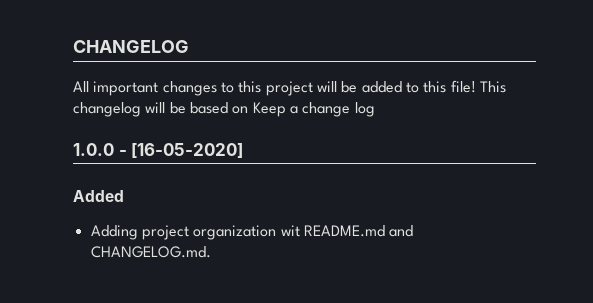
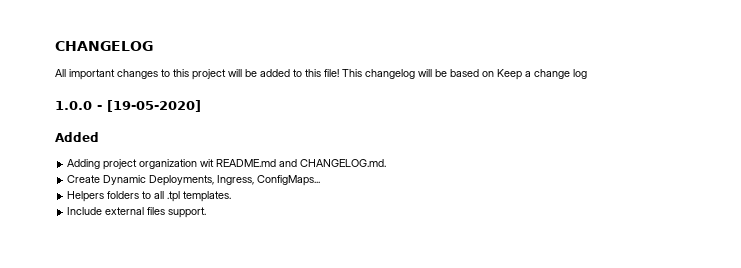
- 1.0.0 - [16-05-2020]
+ 1.0.0 - [19-05-2020]
+ Create Dynamic Deployments, Ingress, ConfigMaps...
+ Helpers folders to all .tpl templates.
+ Include external files support.

